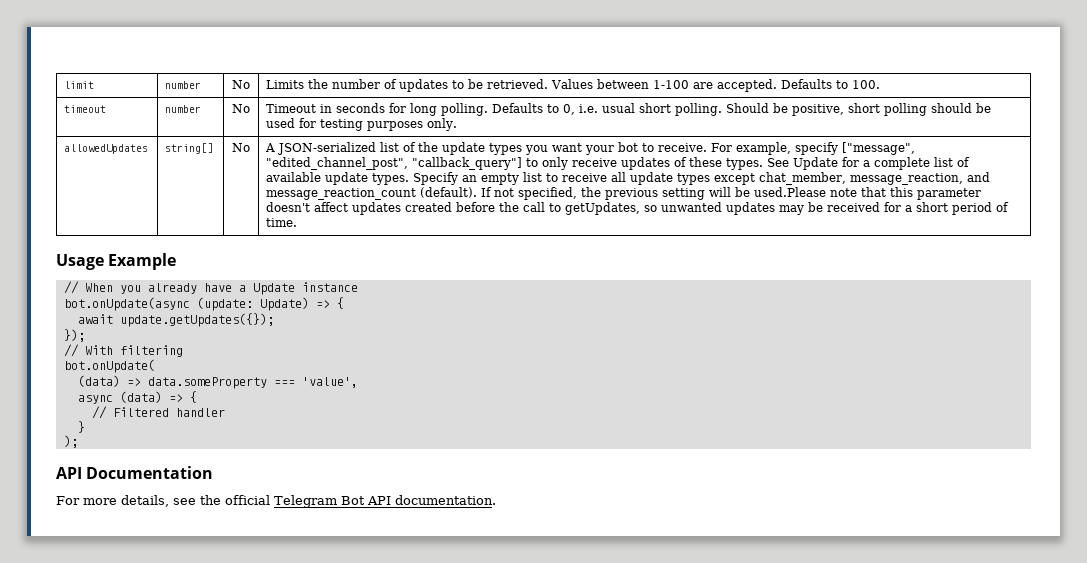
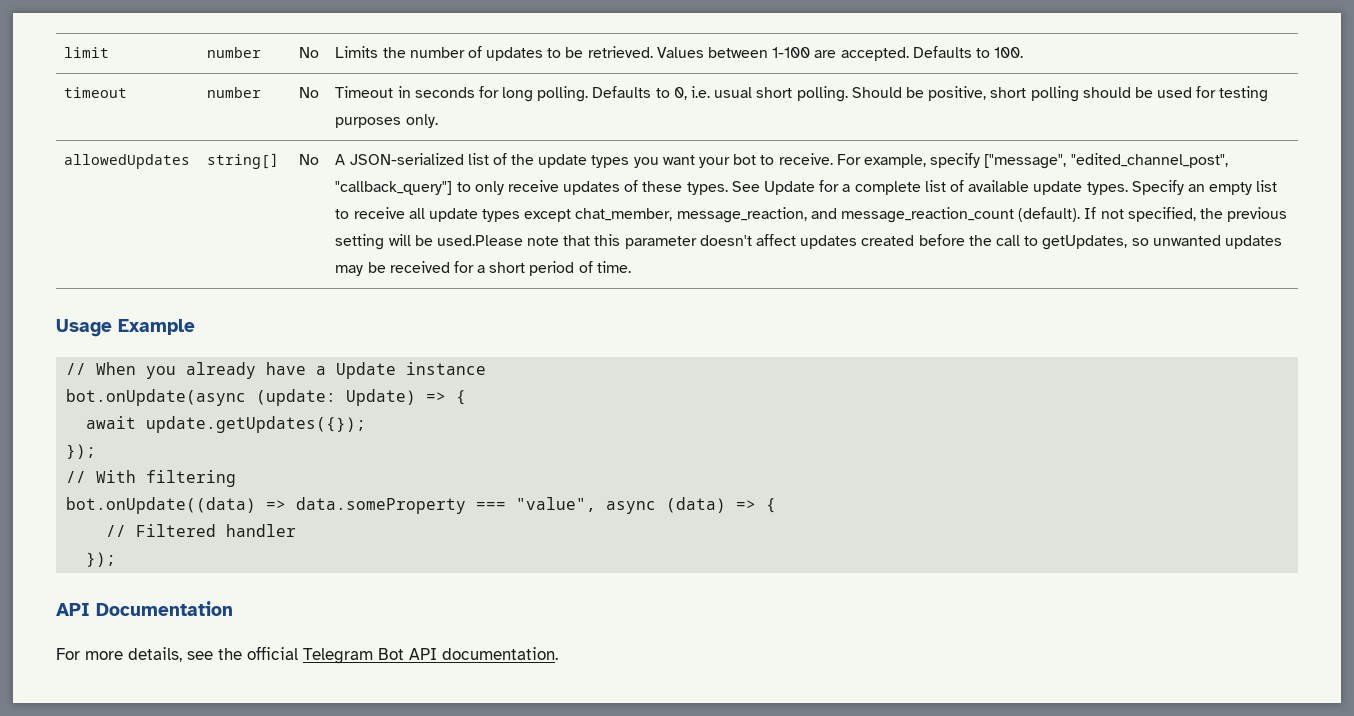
- bot.onUpdate(
- (data) => data.someProperty === 'value',
- async (data) => {
+ bot.onUpdate((data) => data.someProperty === "value", async (data) => {
  // Filtered handler
- }
- );
+ });

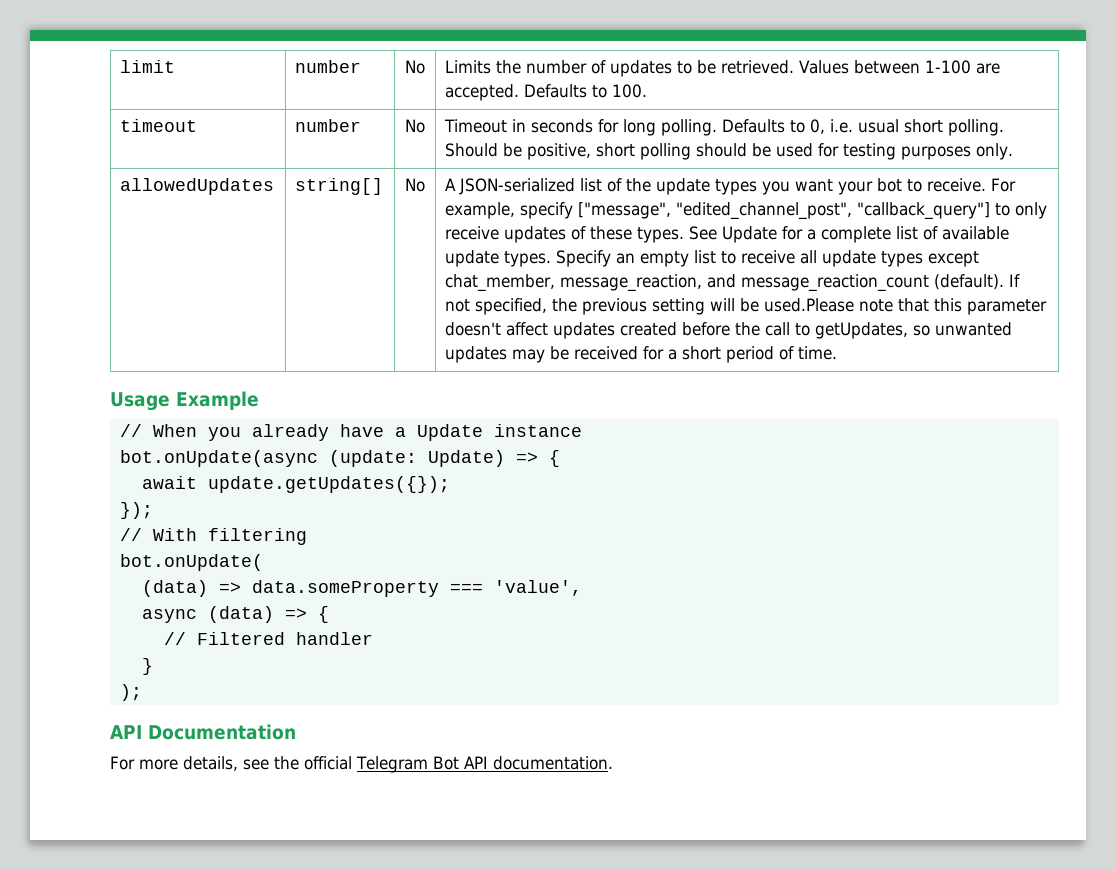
- bot.onUpdate((data) => data.someProperty === "value", async (data) => {
+ bot.onUpdate(
+ (data) => data.someProperty === 'value',
+ async (data) => {
  // Filtered handler
- });
+ }
+ );

